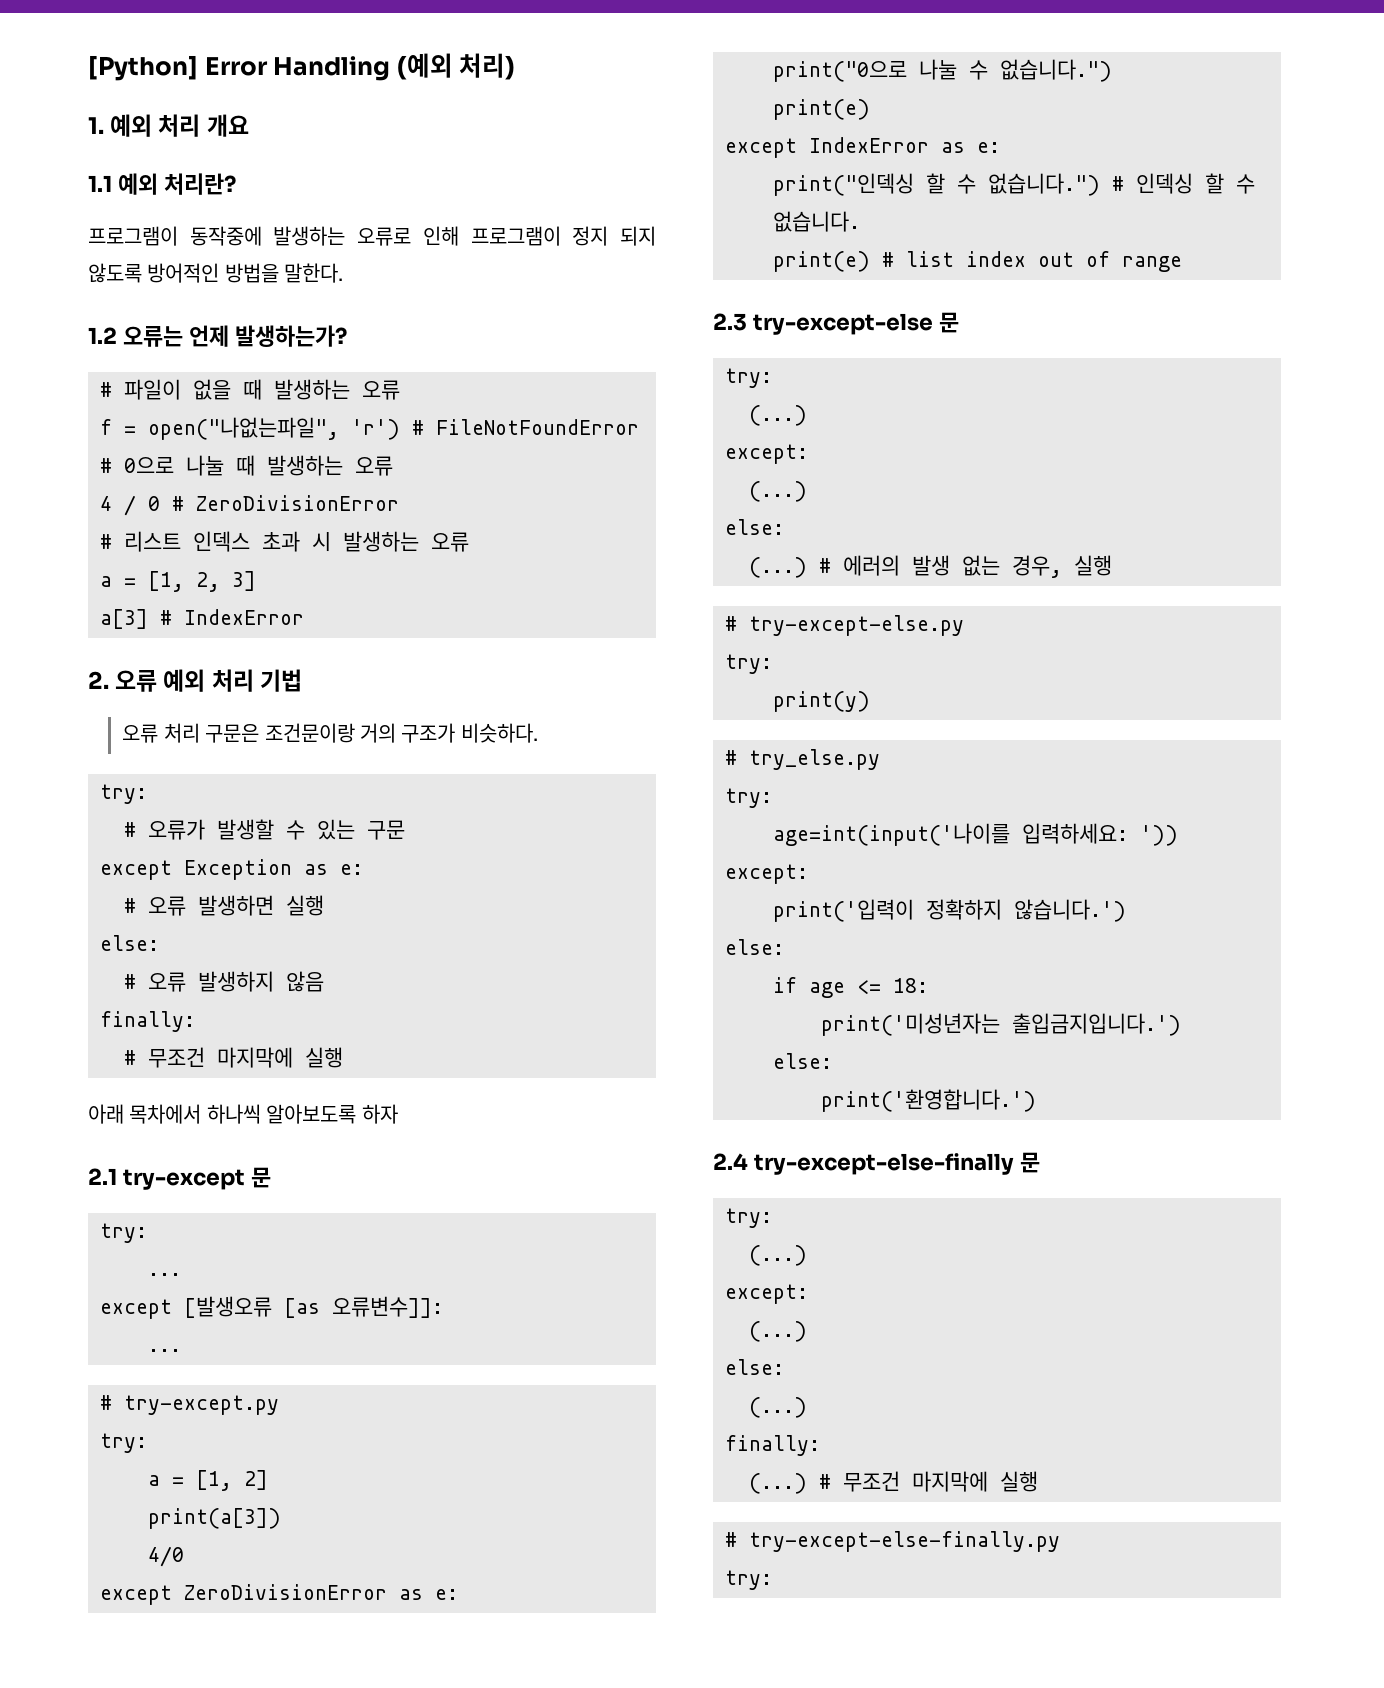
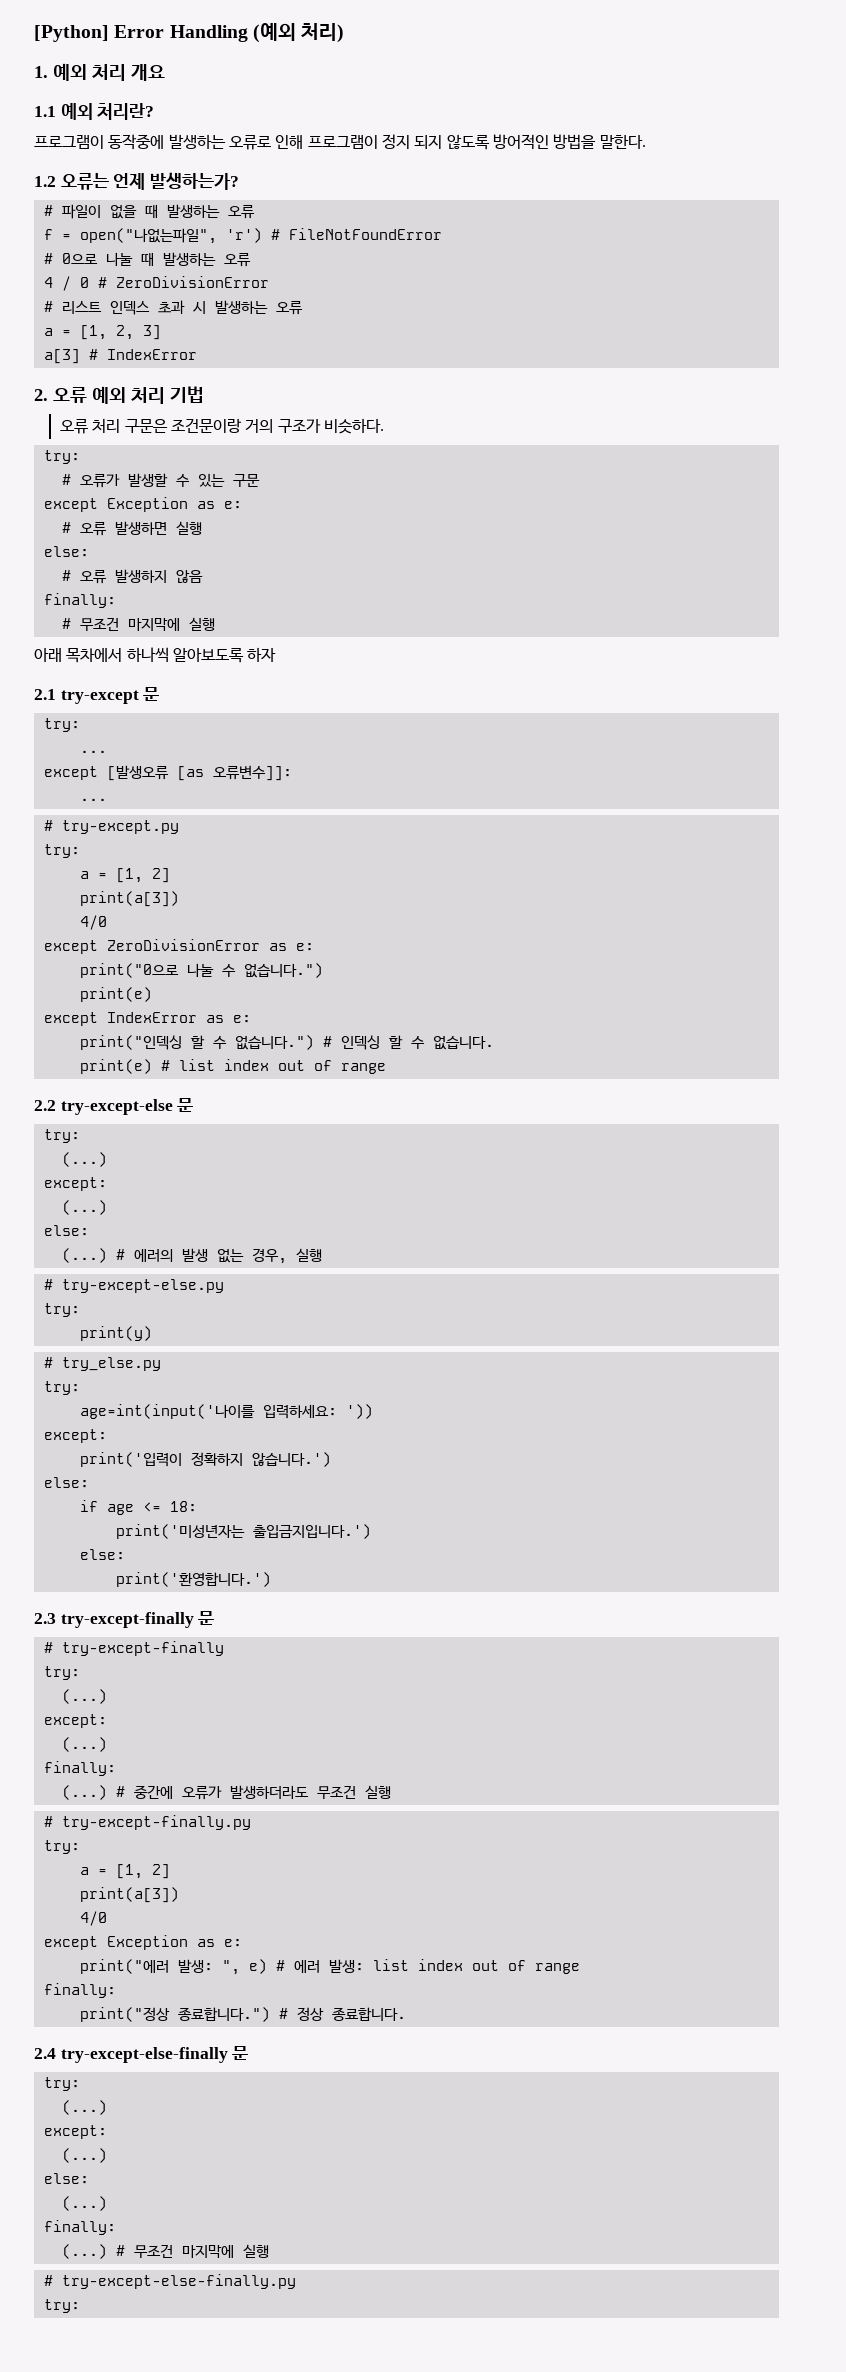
- 2.3 try-except-else 문
+ 2.2 try-except-else 문
+ 2.3 try-except-finally 문
+ # try-except-finally
+ try:
+ (...)
+ except:
+ (...)
+ finally:
+ (...) # 중간에 오류가 발생하더라도 무조건 실행
+ # try-except-finally.py
+ try:
+ a = [1, 2]
+ print(a[3])
+ 4/0
+ except Exception as e:
+ print("에러 발생: ", e) # 에러 발생: list index out of range
+ finally:
+ print("정상 종료합니다.") # 정상 종료합니다.

